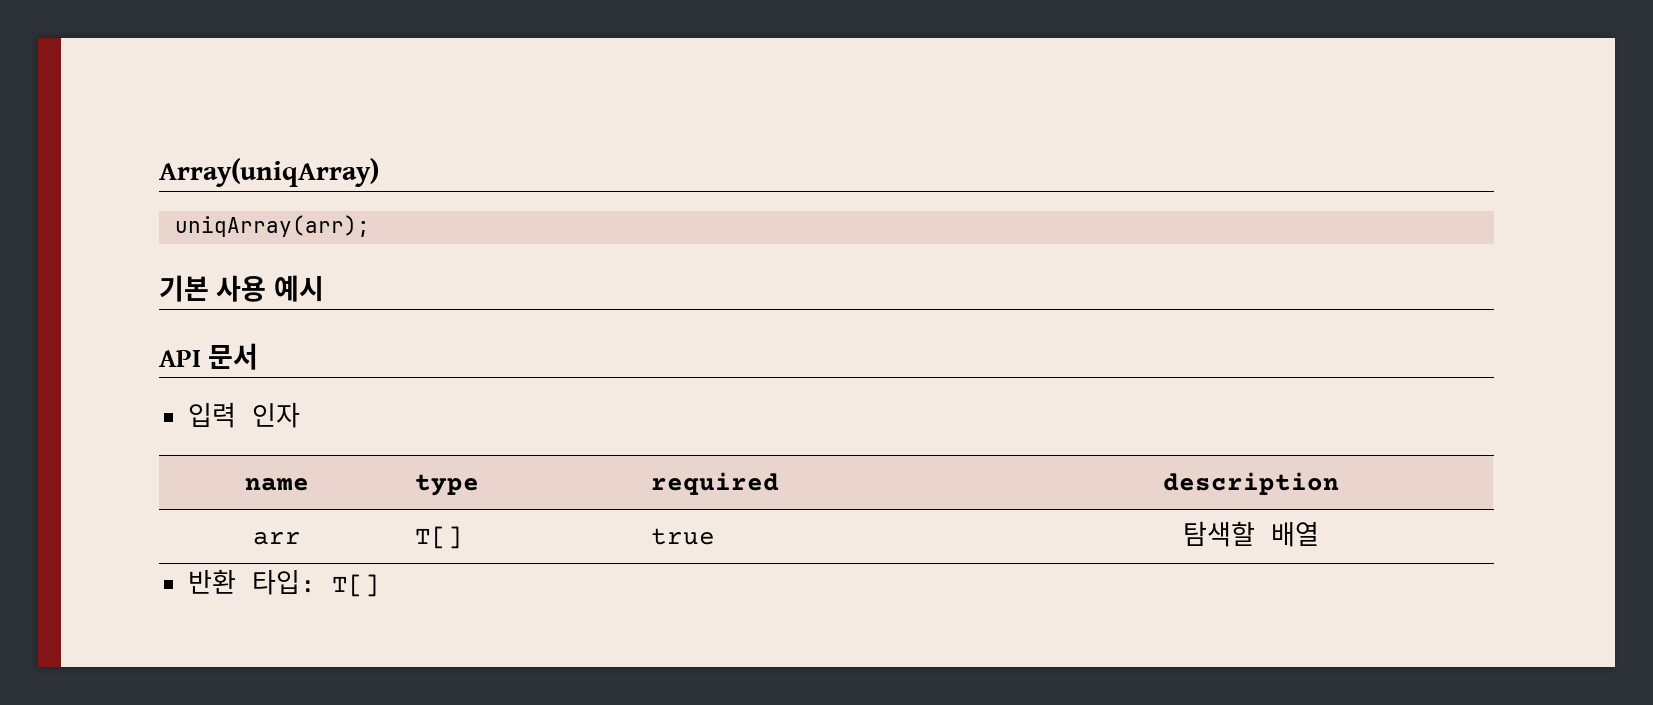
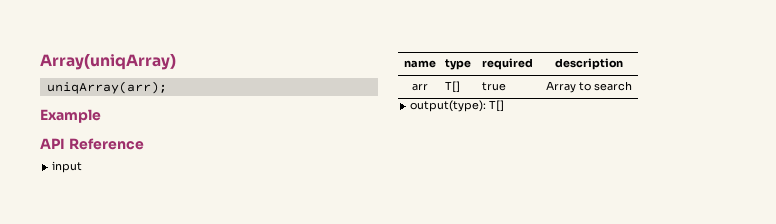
- 기본 사용 예시
- API 문서
- 입력 인자
+ Example
+ API Reference
+ input
- arr | T[] | true | 탐색할 배열
- 반환 타입: T[]
+ arr | T[] | true | Array to search
+ output(type): T[]

